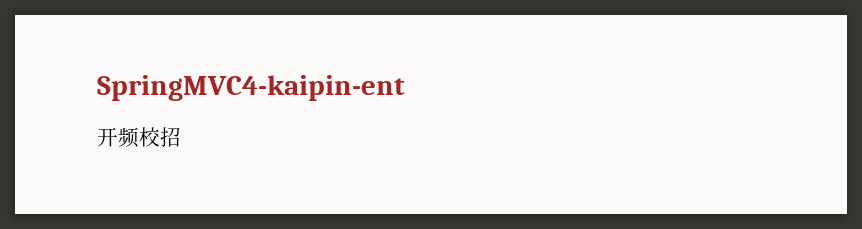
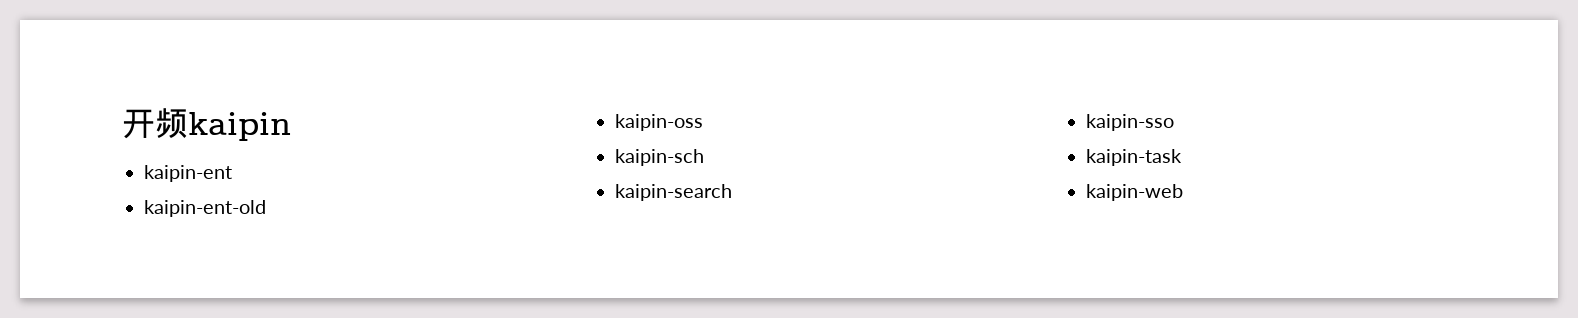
- SpringMVC4-kaipin-ent
- 开频校招
+ 开频kaipin
+ kaipin-ent
+ kaipin-ent-old
+ kaipin-oss
+ kaipin-sch
+ kaipin-search
+ kaipin-sso
+ kaipin-task
+ kaipin-web

